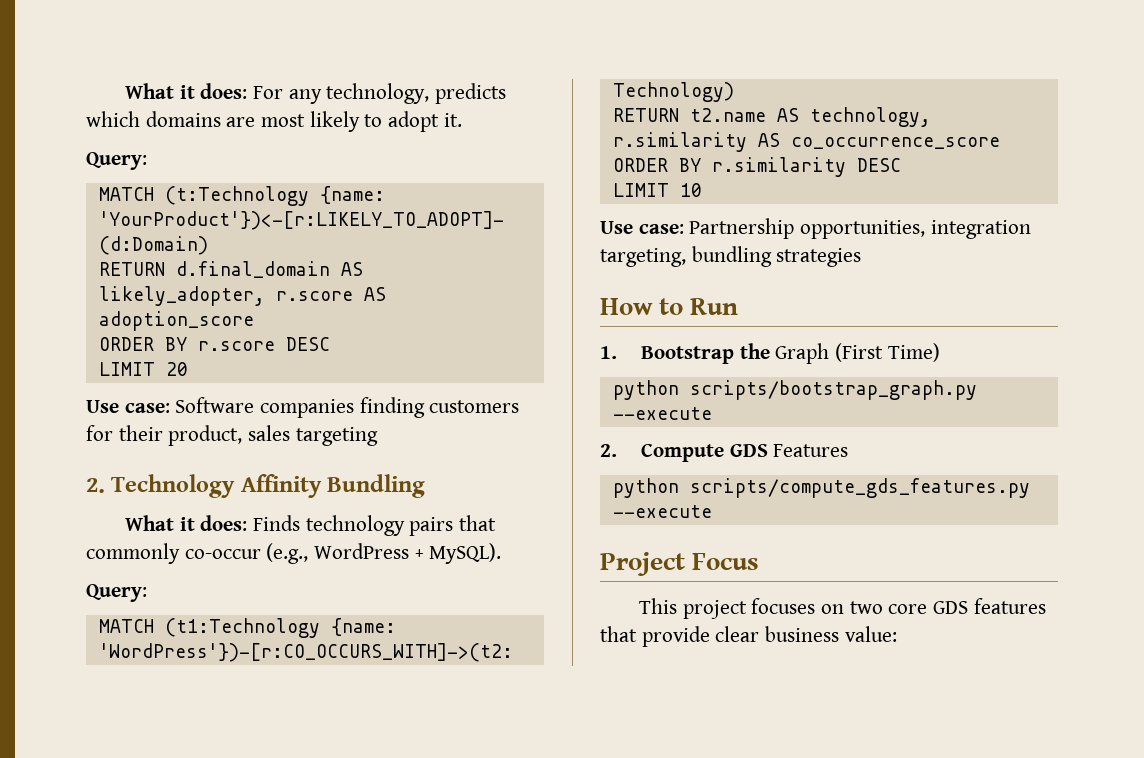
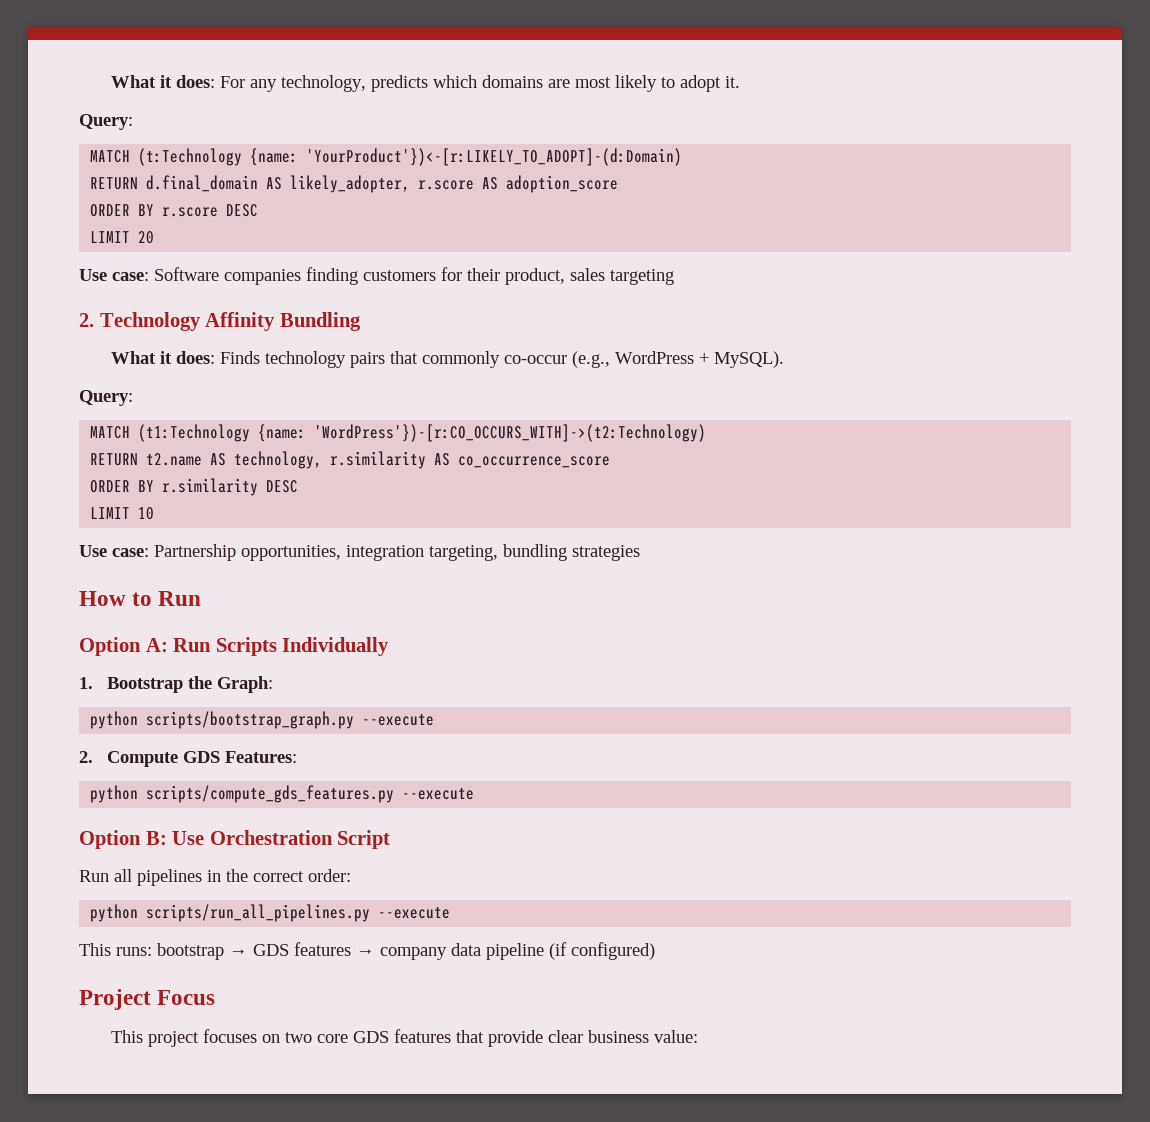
+ Option A: Run Scripts Individually
- 1. Bootstrap the Graph (First Time)
+ 1. Bootstrap the Graph:
- 2. Compute GDS Features
+ 2. Compute GDS Features:
+ Option B: Use Orchestration Script
+ Run all pipelines in the correct order:
+ python scripts/run_all_pipelines.py --execute
+ This runs: bootstrap → GDS features → company data pipeline (if configured)

